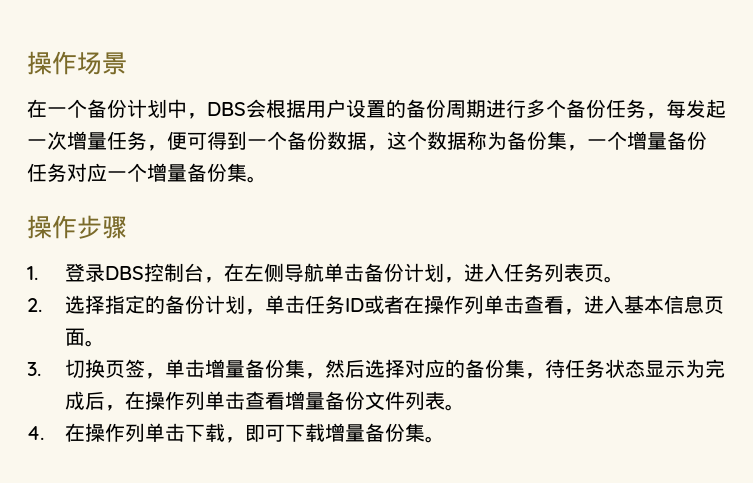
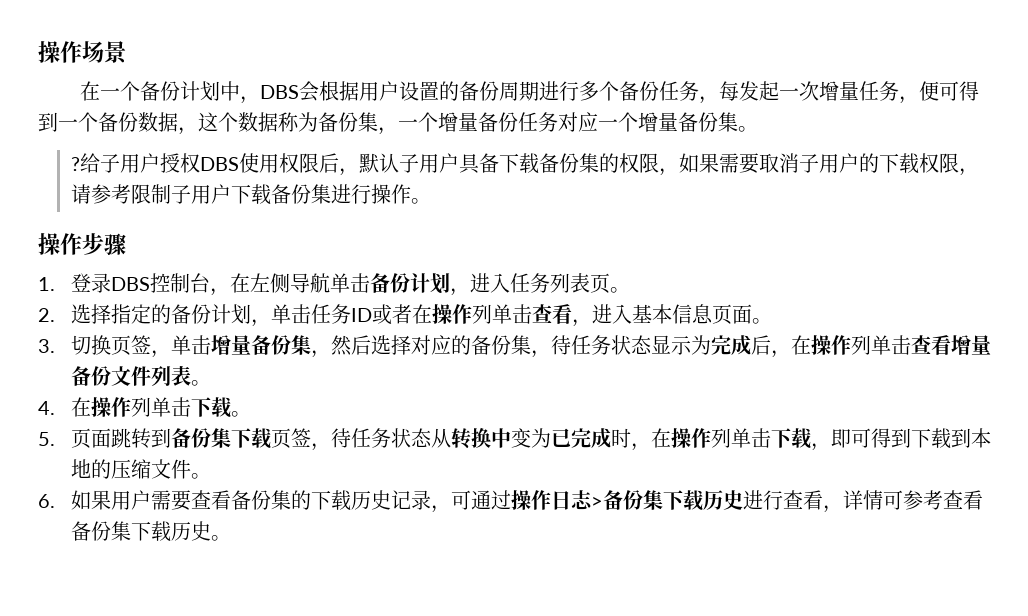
+ ?给子用户授权DBS使用权限后，默认子用户具备下载备份集的权限，如果需要取消子用户的下载权限，请参考限制子用户下载备份集进行操作。
- 4.在操作列单击下载，即可下载增量备份集。
+ 4.在操作列单击下载。
+ 5.页面跳转到备份集下载页签，待任务状态从转换中变为已完成时，在操作列单击下载，即可得到下载到本地的压缩文件。
+ 6.如果用户需要查看备份集的下载历史记录，可通过操作日志>备份集下载历史进行查看，详情可参考查看备份集下载历史。

